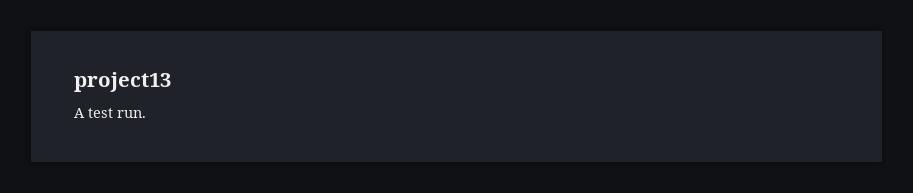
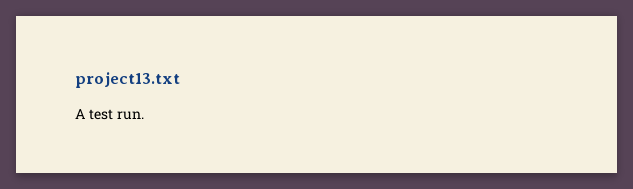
- project13
+ project13.txt

